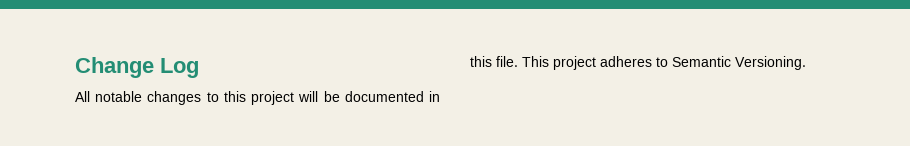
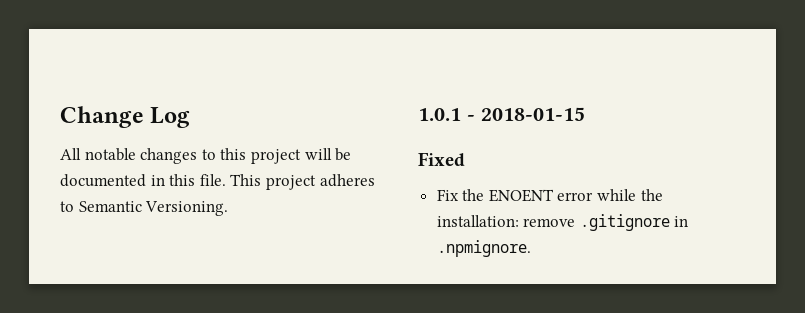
+ 1.0.1 - 2018-01-15
+ Fixed
+ Fix the ENOENT error while the installation: remove .gitignore in .npmignore.

